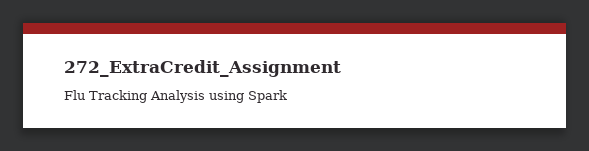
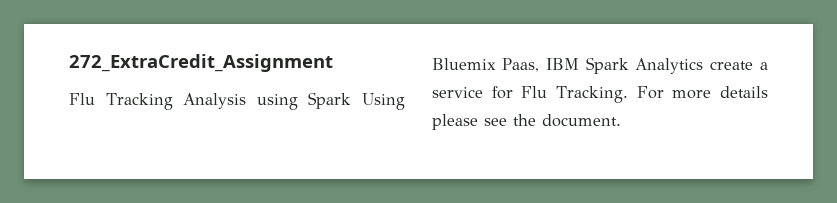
- Flu Tracking Analysis using Spark
+ Flu Tracking Analysis using Spark Using Bluemix Paas, IBM Spark Analytics create a service for Flu Tracking. For more details please see the document.

